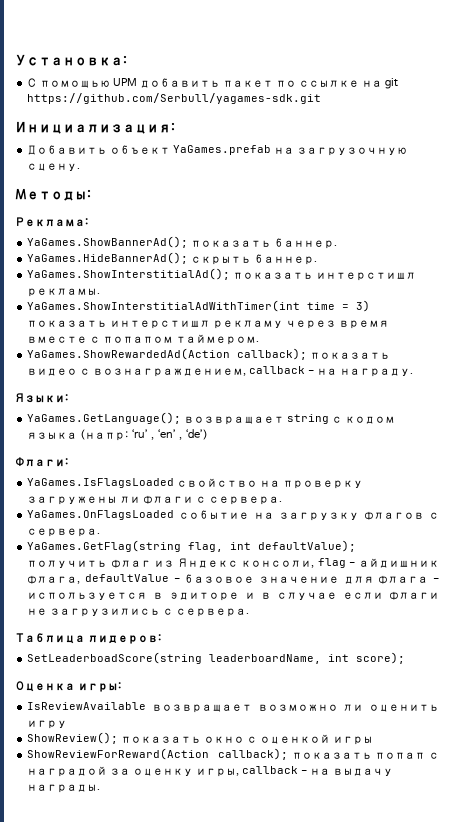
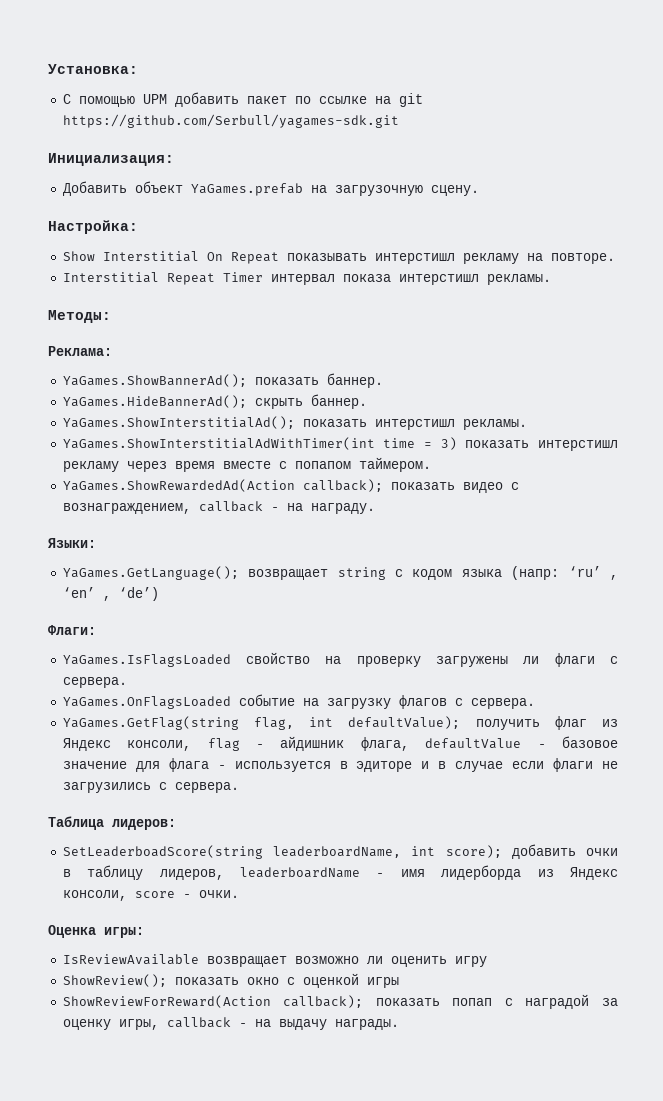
+ Настройка:
+ Show Interstitial On Repeat показывать интерстишл рекламу на повторе.
+ Interstitial Repeat Timer интервал показа интерстишл рекламы.
- SetLeaderboadScore(string leaderboardName, int score);
+ SetLeaderboadScore(string leaderboardName, int score); добавить очки в таблицу лидеров, leaderboardName - имя лидерборда из Яндекс консоли, score - очки.

